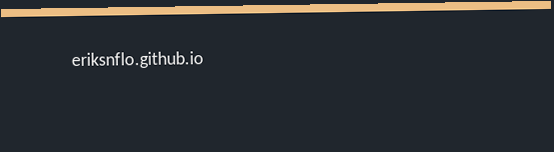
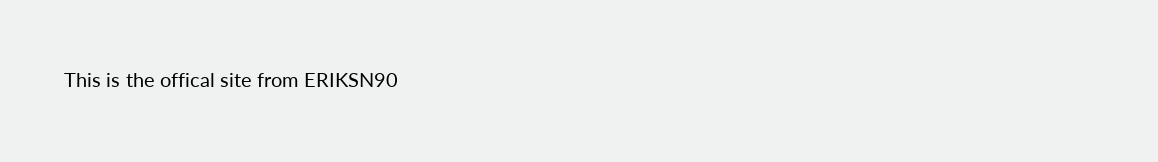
- eriksnflo.github.io
+ This is the offical site from ERIKSN90

